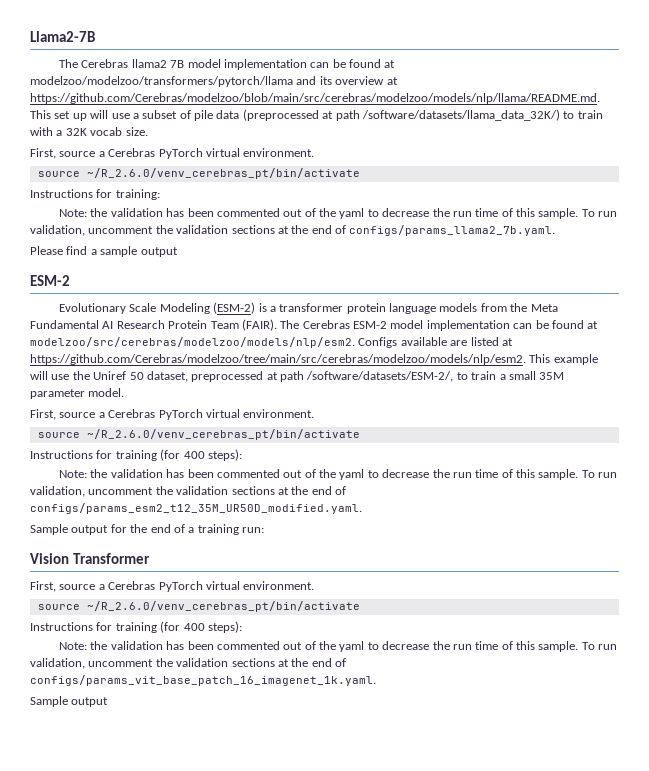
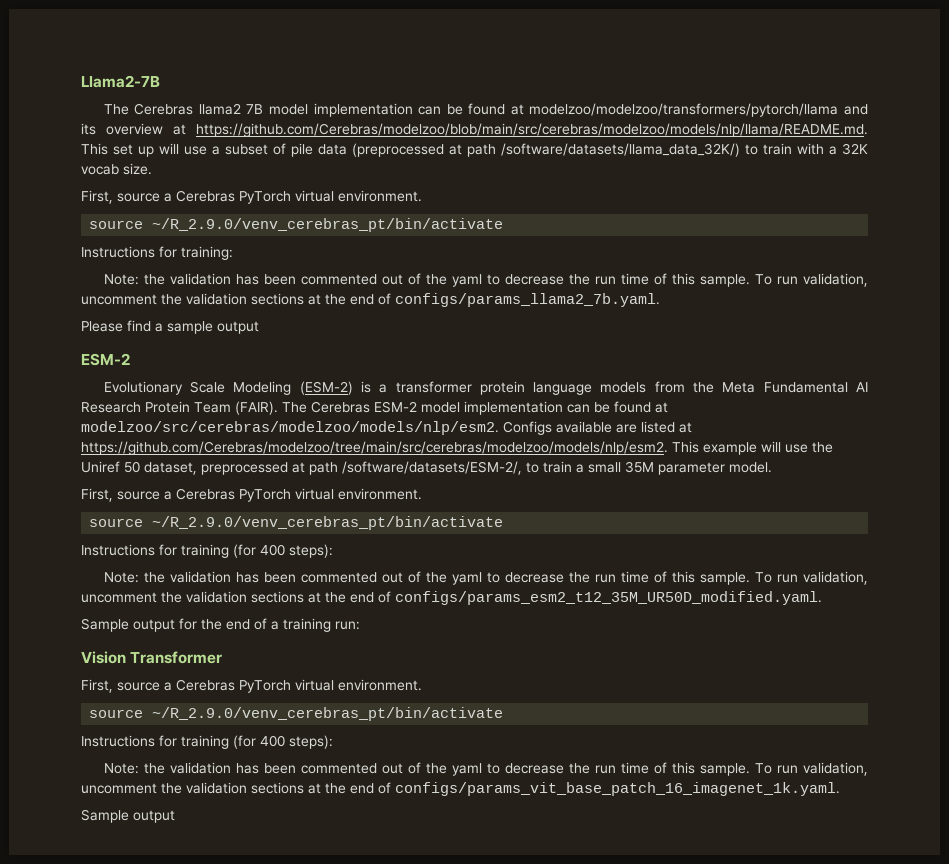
  The Cerebras llama2 7B model implementation can be found at modelzoo/modelzoo/transformers/pytorch/llama and its overview at https://github.com/Cerebras/modelzoo/blob/main/src/cerebras/modelzoo/models/nlp/llama/README.md. This set up will use a subset of pile data (preprocessed at path /software/datasets/llama_data_32K/) to train with a 32K vocab size.
  First, source a Cerebras PyTorch virtual environment.
- source ~/R_2.6.0/venv_cerebras_pt/bin/activate
+ source ~/R_2.9.0/venv_cerebras_pt/bin/activate
  Configs available are listed at https://github.com/Cerebras/modelzoo/tree/main/src/cerebras/modelzoo/models/nlp/esm2. This example will use the Uniref 50 dataset, preprocessed at path /software/datasets/ESM-2/, to train a small 35M parameter model.
  First, source a Cerebras PyTorch virtual environment.
- source ~/R_2.6.0/venv_cerebras_pt/bin/activate
+ source ~/R_2.9.0/venv_cerebras_pt/bin/activate
  Vision Transformer
  First, source a Cerebras PyTorch virtual environment.
- source ~/R_2.6.0/venv_cerebras_pt/bin/activate
+ source ~/R_2.9.0/venv_cerebras_pt/bin/activate

